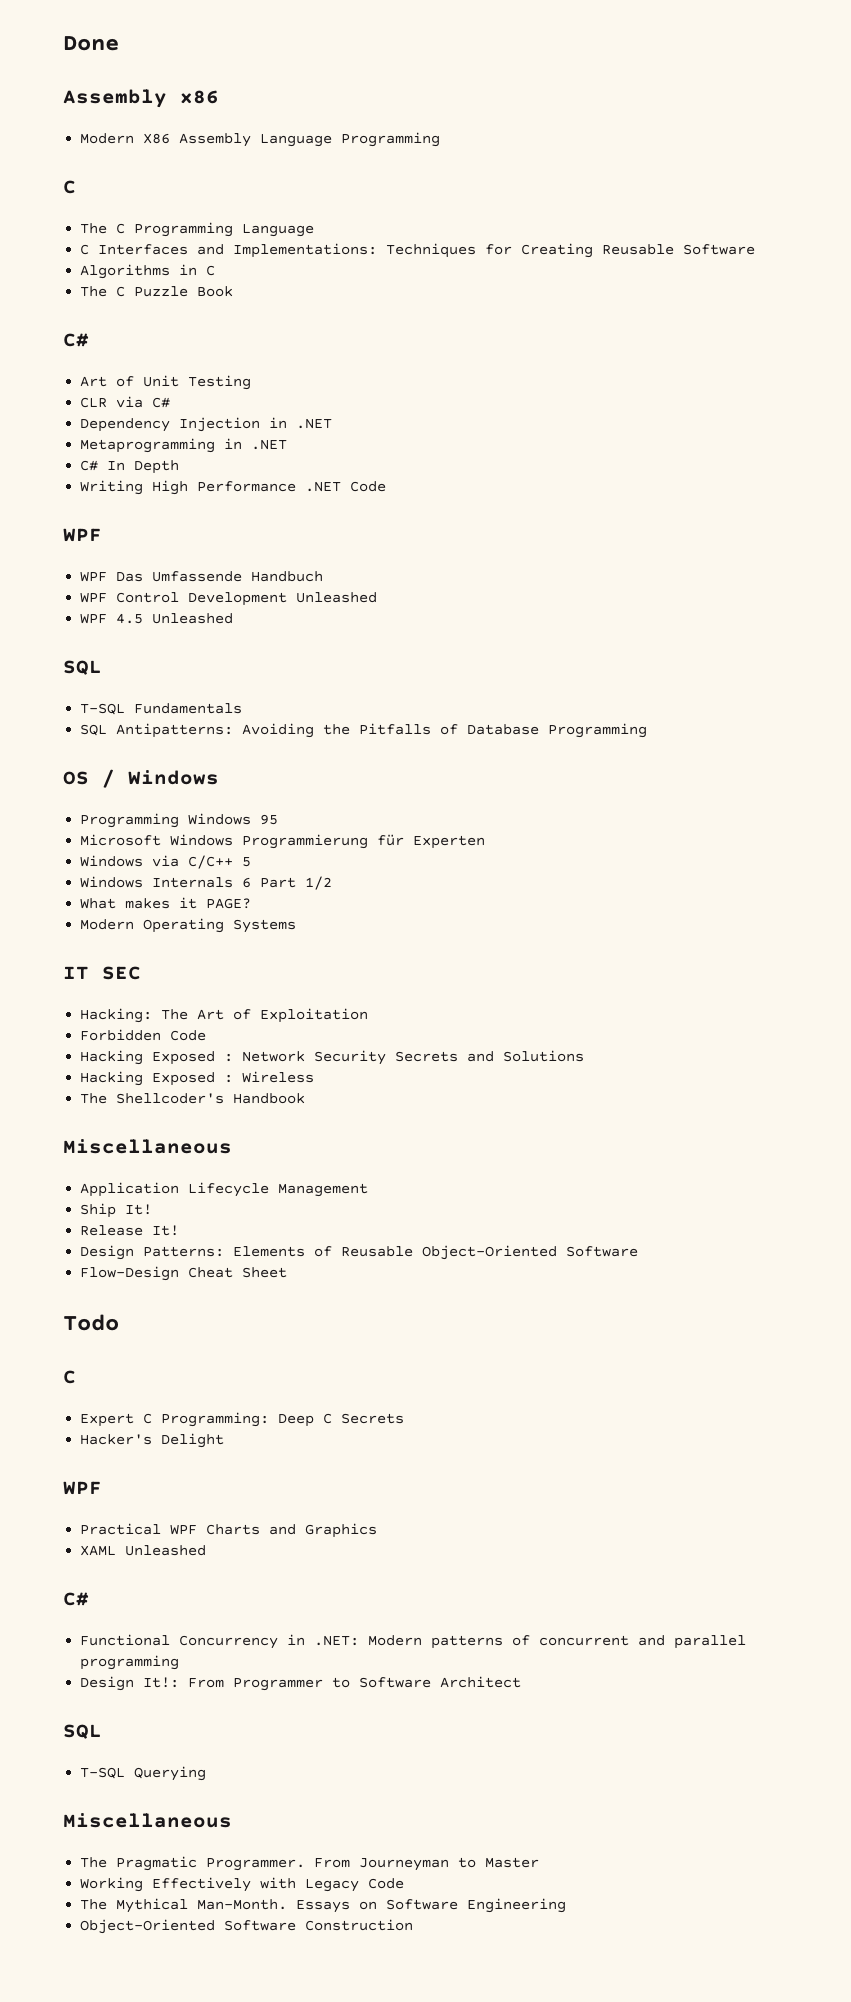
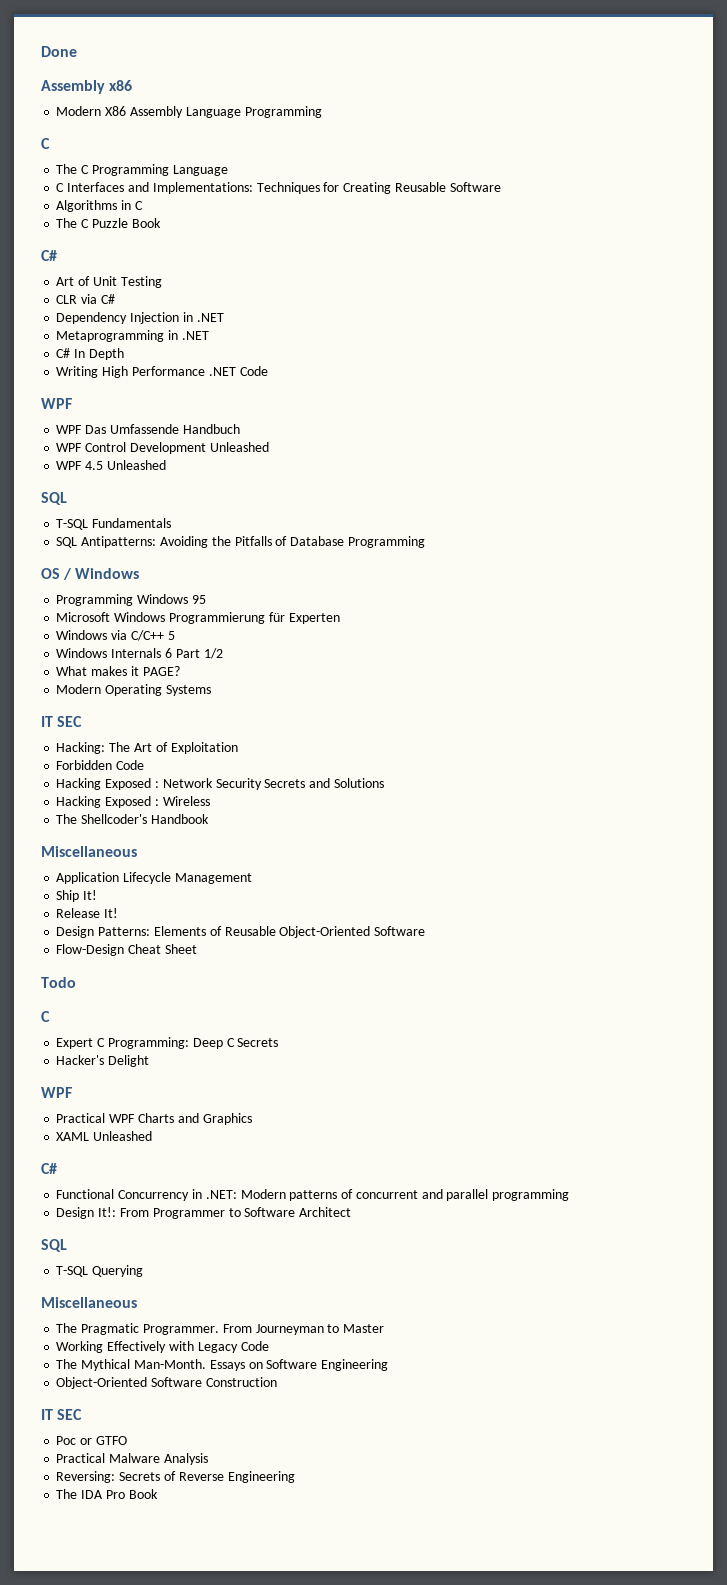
  Object-Oriented Software Construction
+ IT SEC
+ Poc or GTFO
+ Practical Malware Analysis
+ Reversing: Secrets of Reverse Engineering
+ The IDA Pro Book

